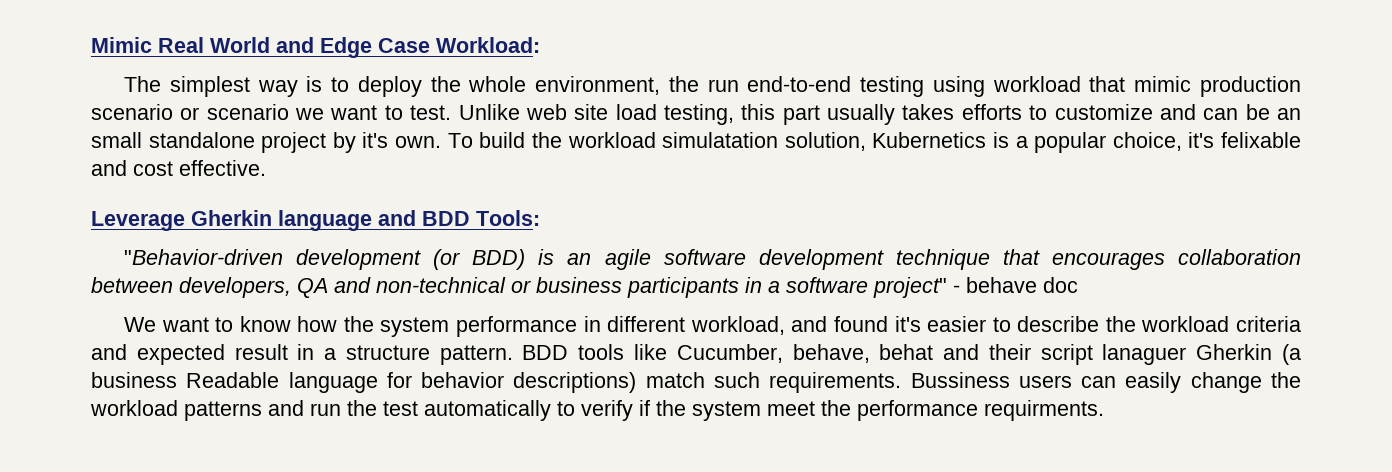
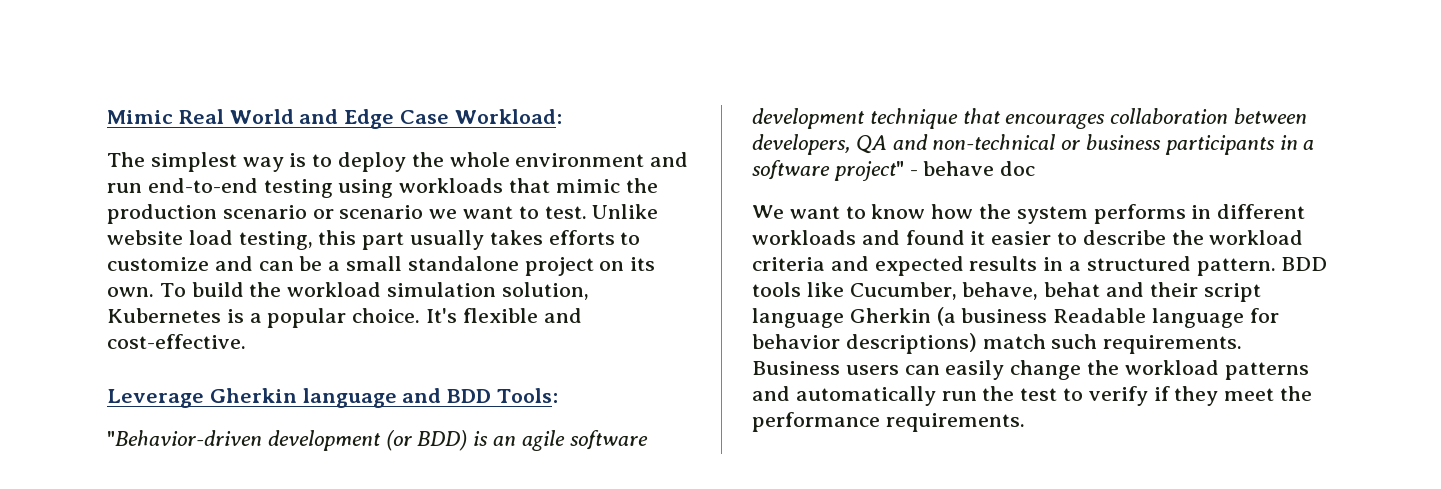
- The simplest way is to deploy the whole environment, the run end-to-end testing using workload that mimic production scenario or scenario we want to test.
+ The simplest way is to deploy the whole environment and run end-to-end testing using workloads that mimic the production scenario or scenario we want to test.
- Unlike web site load testing, this part usually takes efforts to customize and can be an small standalone project by it's own.
+ Unlike website load testing, this part usually takes efforts to customize and can be a small standalone project on its own.
- To build the workload simulatation solution, Kubernetics is a popular choice, it's felixable and cost effective.
+ To build the workload simulation solution, Kubernetes is a popular choice. It's flexible and cost-effective.
- We want to know how the system performance in different workload, and found it's easier to describe the workload criteria and expected result in a structure pattern.
+ We want to know how the system performs in different workloads and found it easier to describe the workload criteria and expected results in a structured pattern.
- BDD tools like Cucumber, behave, behat and their script lanaguer Gherkin (a business Readable language for behavior descriptions) match such requirements.
+ BDD tools like Cucumber, behave, behat and their script language Gherkin (a business Readable language for behavior descriptions) match such requirements.
- Bussiness users can easily change the workload patterns and run the test automatically to verify if the system meet the performance requirments.
+ Business users can easily change the workload patterns and automatically run the test to verify if they meet the performance requirements.

